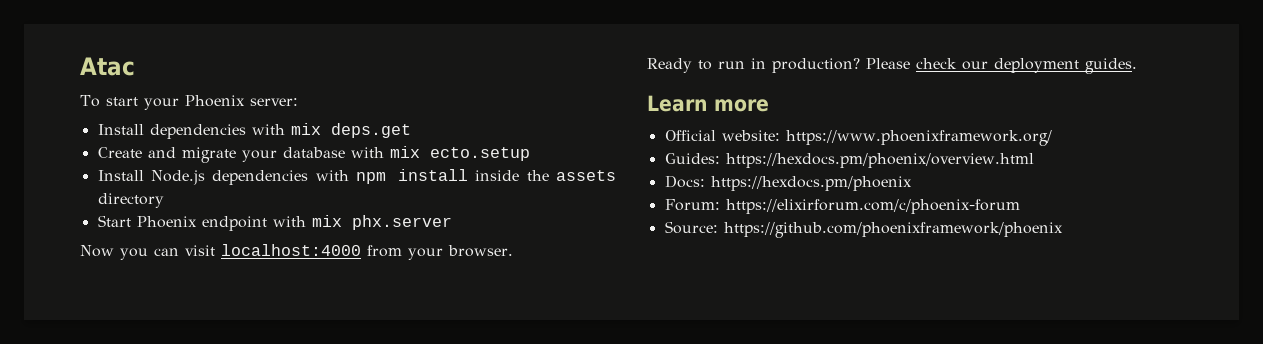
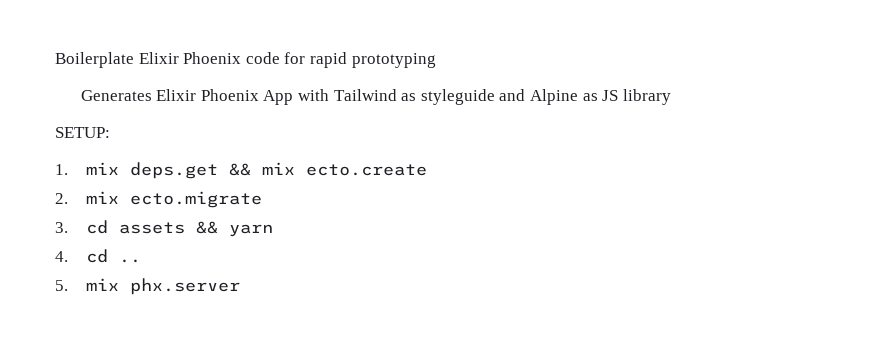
- Atac
- To start your Phoenix server:
- Install dependencies with mix deps.get
- Create and migrate your database with mix ecto.setup
- Install Node.js dependencies with npm install inside the assets directory
- Start Phoenix endpoint with mix phx.server
- Now you can visit localhost:4000 from your browser.
- Ready to run in production? Please check our deployment guides.
- Learn more
- Official website: https://www.phoenixframework.org/
- Guides: https://hexdocs.pm/phoenix/overview.html
- Docs: https://hexdocs.pm/phoenix
- Forum: https://elixirforum.com/c/phoenix-forum
- Source: https://github.com/phoenixframework/phoenix
+ Boilerplate Elixir Phoenix code for rapid prototyping
+ Generates Elixir Phoenix App with Tailwind as styleguide and Alpine as JS library
+ SETUP:
+ 1. mix deps.get && mix ecto.create
+ 2. mix ecto.migrate
+ 3. cd assets && yarn
+ 4. cd ..
+ 5. mix phx.server

